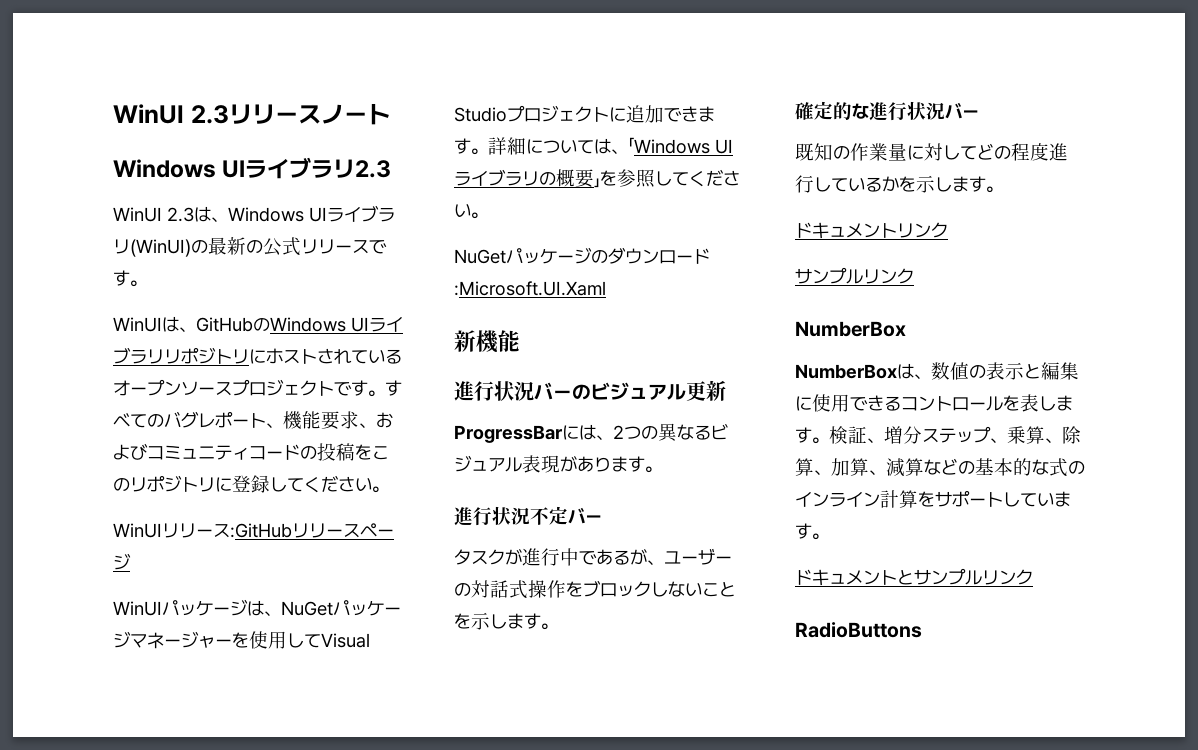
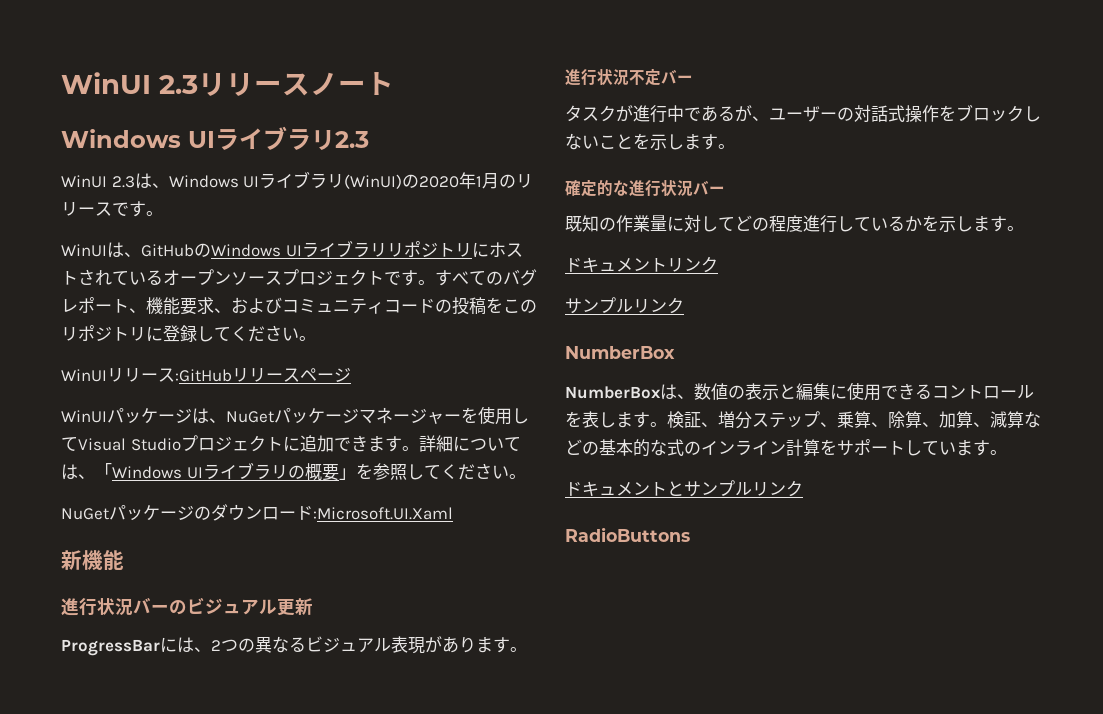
- WinUI 2.3は、Windows UIライブラリ(WinUI)の最新の公式リリースです。
+ WinUI 2.3は、Windows UIライブラリ(WinUI)の2020年1月のリリースです。

